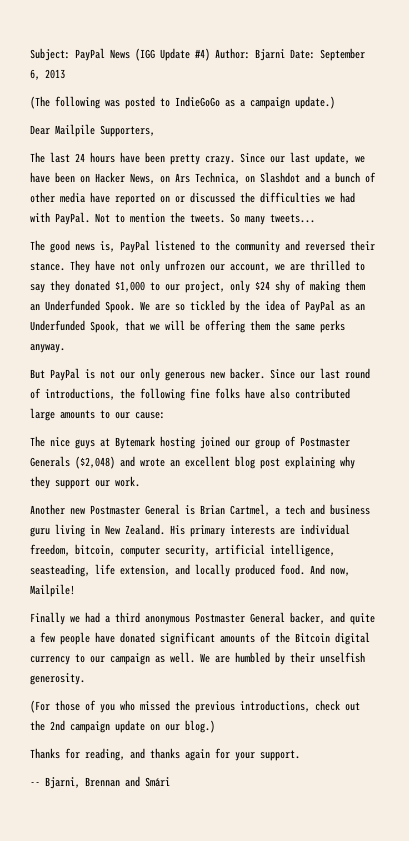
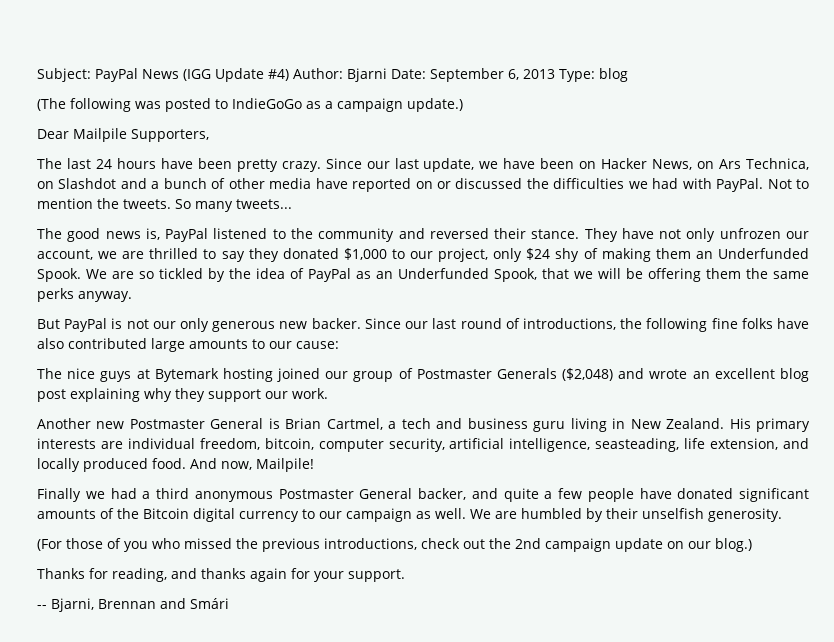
- Subject: PayPal News (IGG Update #4) Author: Bjarni Date: September 6, 2013
+ Subject: PayPal News (IGG Update #4) Author: Bjarni Date: September 6, 2013 Type: blog

